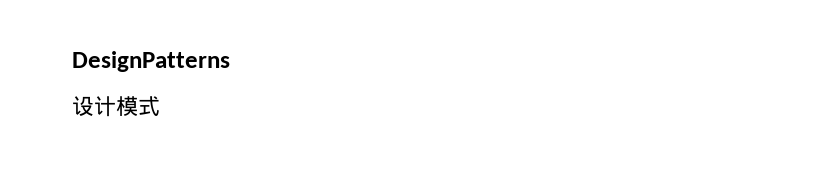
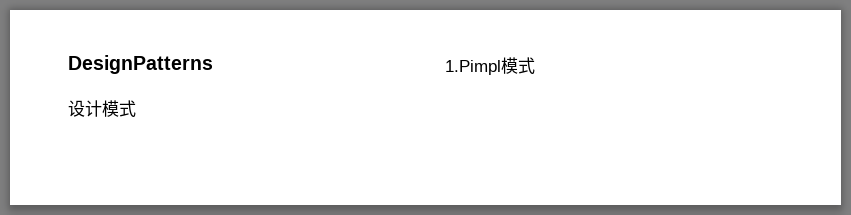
+ 1.Pimpl模式

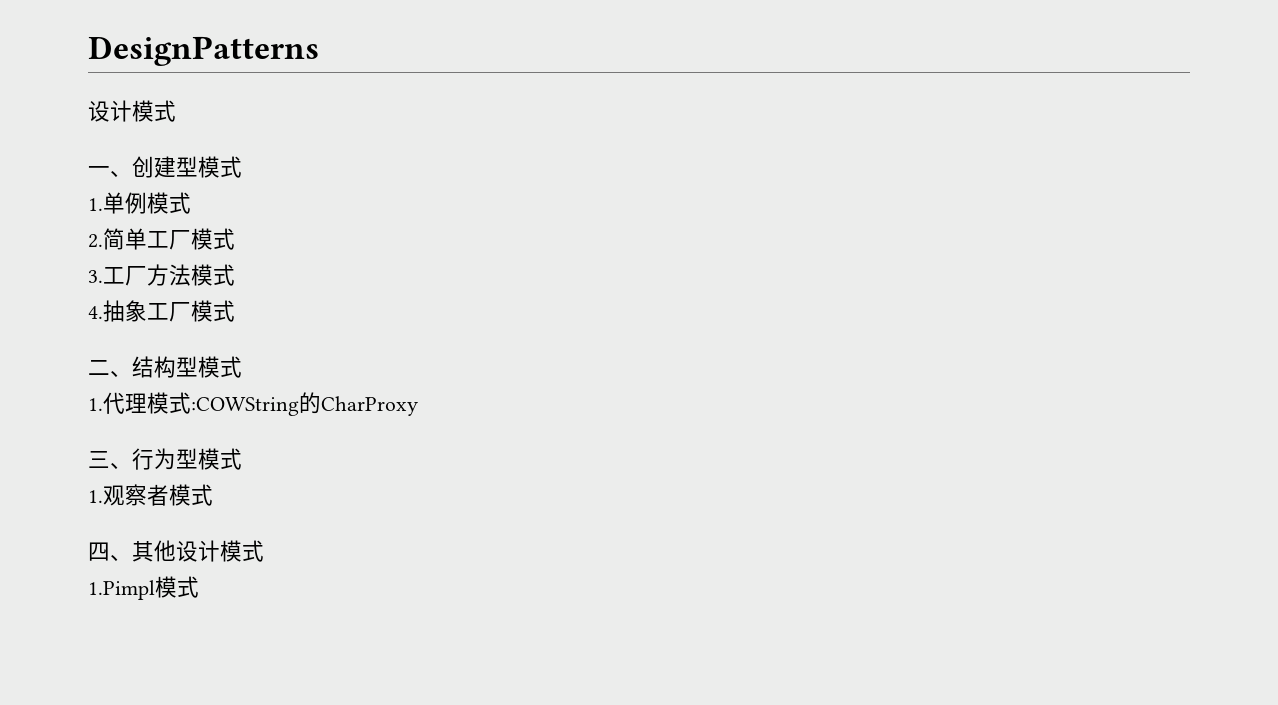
+ 一、创建型模式
+ 1.单例模式
+ 2.简单工厂模式
+ 3.工厂方法模式
+ 4.抽象工厂模式
+ 二、结构型模式
+ 1.代理模式:COWString的CharProxy
+ 三、行为型模式
+ 1.观察者模式
+ 四、其他设计模式

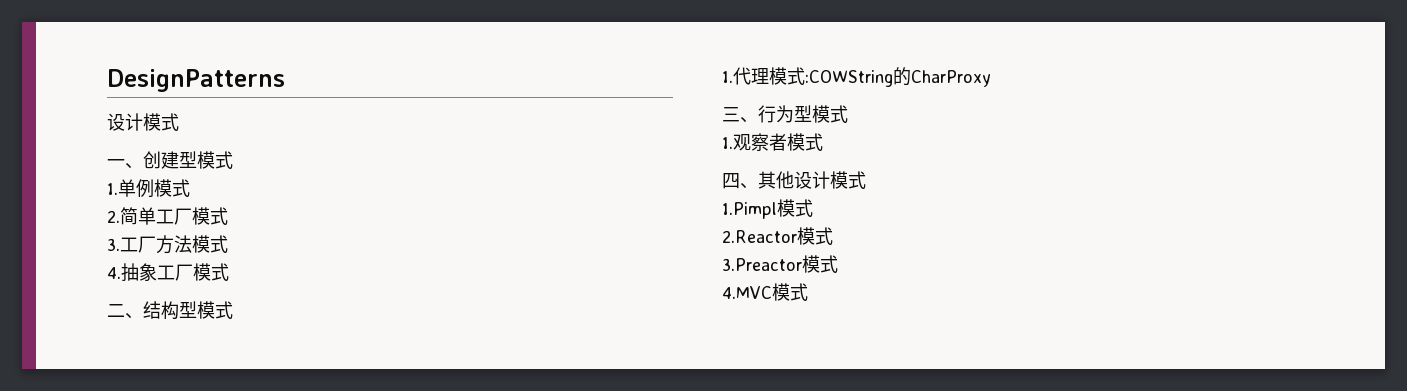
+ 2.Reactor模式
+ 3.Preactor模式
+ 4.MVC模式

